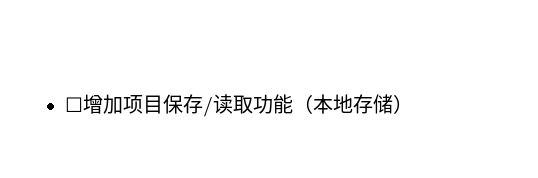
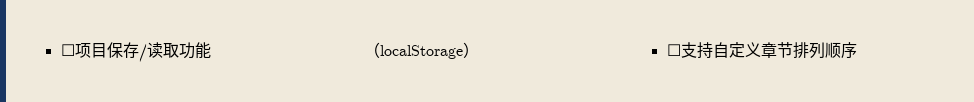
- ☐增加项目保存/读取功能（本地存储）
+ ☐项目保存/读取功能（localStorage）
+ ☐支持自定义章节排列顺序

